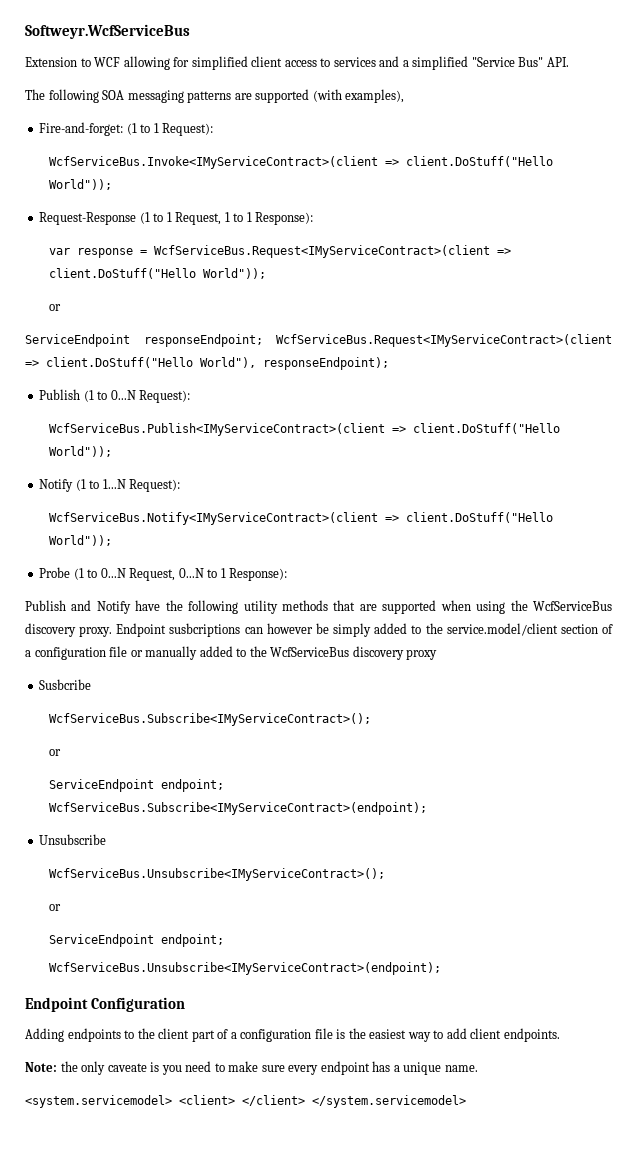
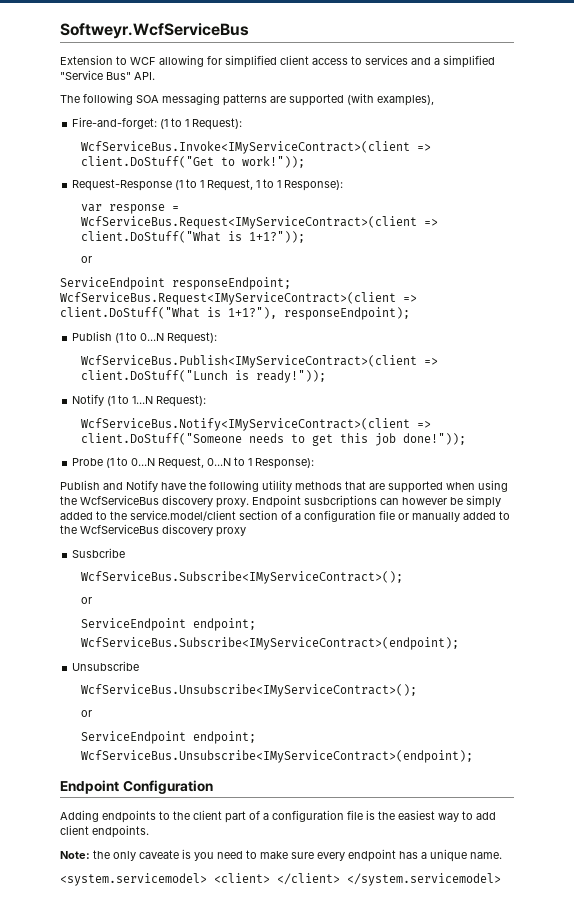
- WcfServiceBus.Invoke<IMyServiceContract>(client => client.DoStuff("Hello World"));
+ WcfServiceBus.Invoke<IMyServiceContract>(client => client.DoStuff("Get to work!"));
- var response = WcfServiceBus.Request<IMyServiceContract>(client => client.DoStuff("Hello World"));
+ var response = WcfServiceBus.Request<IMyServiceContract>(client => client.DoStuff("What is 1+1?"));
- ServiceEndpoint responseEndpoint; WcfServiceBus.Request<IMyServiceContract>(client => client.DoStuff("Hello World"), responseEndpoint);
+ ServiceEndpoint responseEndpoint; WcfServiceBus.Request<IMyServiceContract>(client => client.DoStuff("What is 1+1?"), responseEndpoint);
- WcfServiceBus.Publish<IMyServiceContract>(client => client.DoStuff("Hello World"));
+ WcfServiceBus.Publish<IMyServiceContract>(client => client.DoStuff("Lunch is ready!"));
- WcfServiceBus.Notify<IMyServiceContract>(client => client.DoStuff("Hello World"));
+ WcfServiceBus.Notify<IMyServiceContract>(client => client.DoStuff("Someone needs to get this job done!"));

